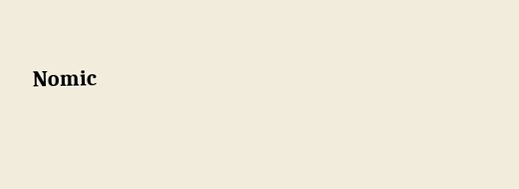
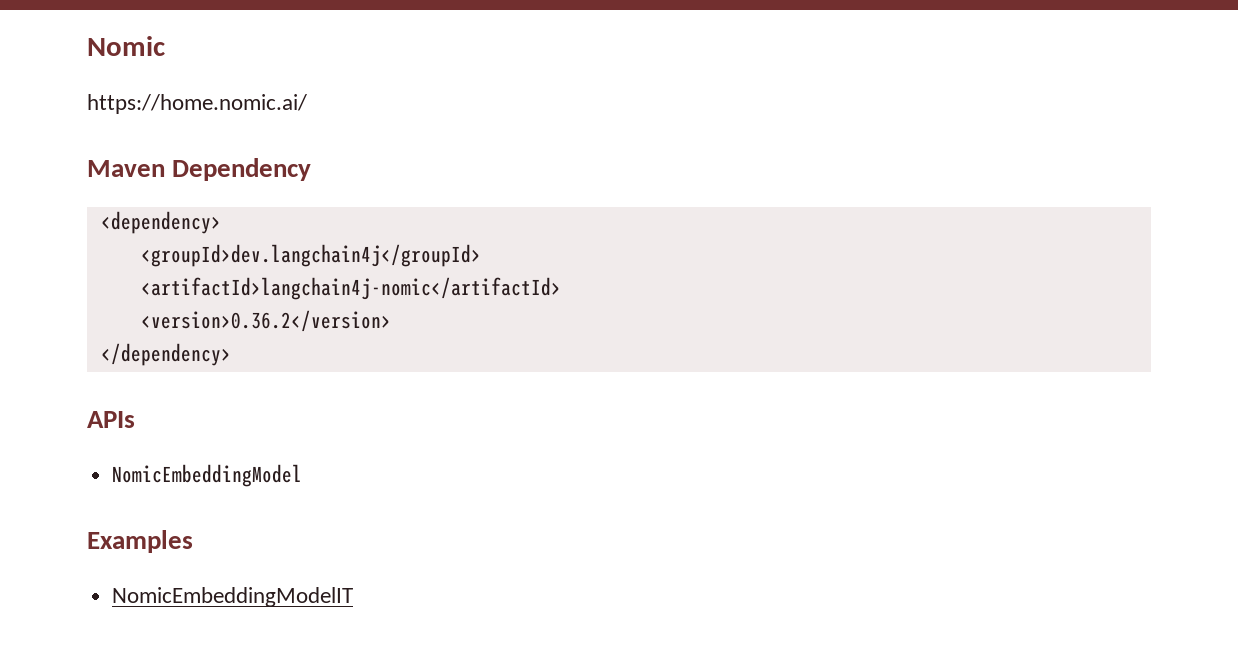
+ https://home.nomic.ai/
+ Maven Dependency
+ <dependency>
+ <groupId>dev.langchain4j</groupId>
+ <artifactId>langchain4j-nomic</artifactId>
+ <version>0.36.2</version>
+ </dependency>
+ APIs
+ NomicEmbeddingModel
+ Examples
+ NomicEmbeddingModelIT

